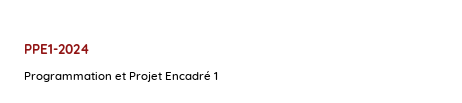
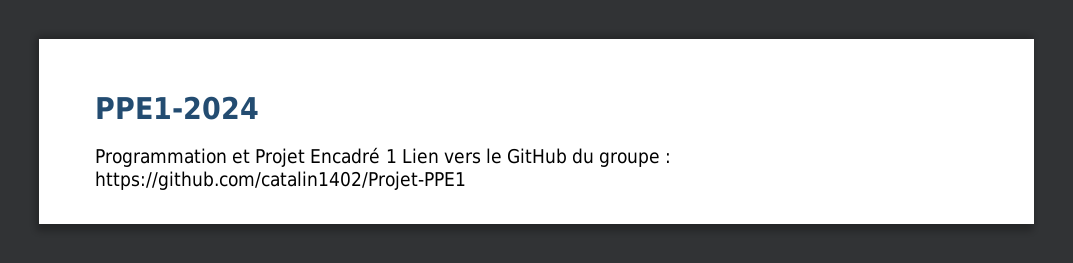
- Programmation et Projet Encadré 1
+ Programmation et Projet Encadré 1 Lien vers le GitHub du groupe : https://github.com/catalin1402/Projet-PPE1

